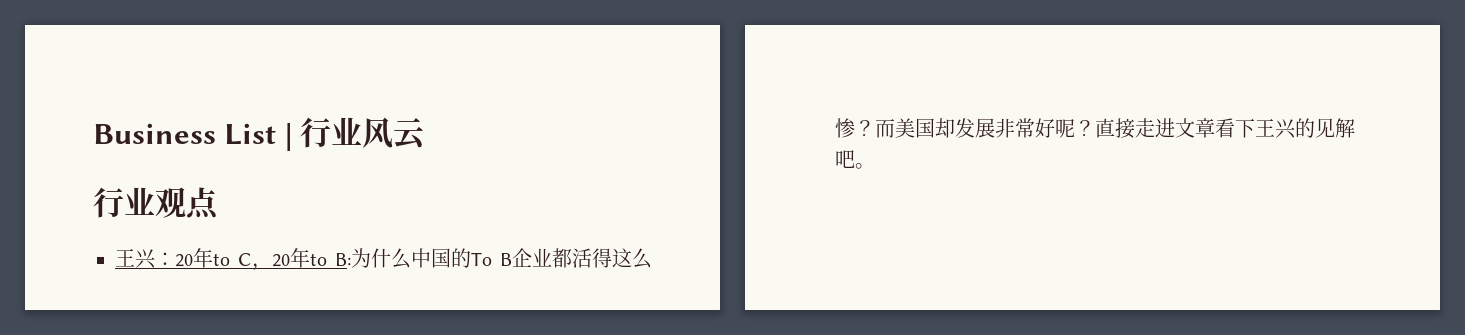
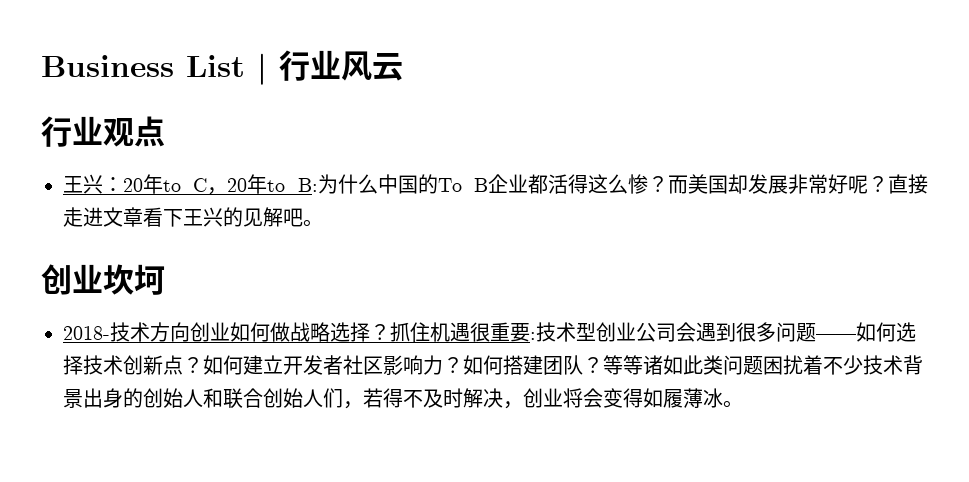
+ 创业坎坷
+ 2018-技术方向创业如何做战略选择？抓住机遇很重要:技术型创业公司会遇到很多问题——如何选择技术创新点？如何建立开发者社区影响力？如何搭建团队？等等诸如此类问题困扰着不少技术背景出身的创始人和联合创始人们，若得不及时解决，创业将会变得如履薄冰。

